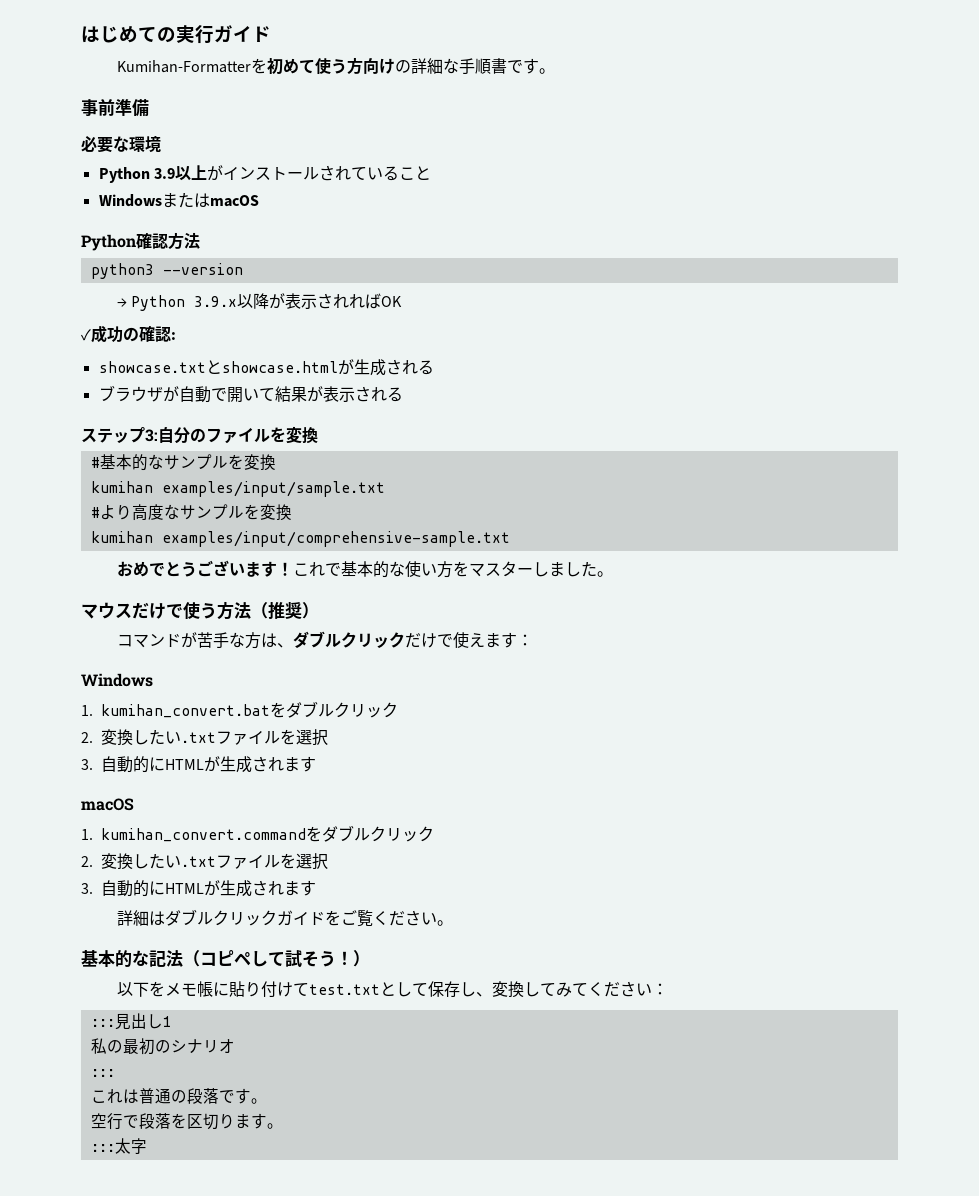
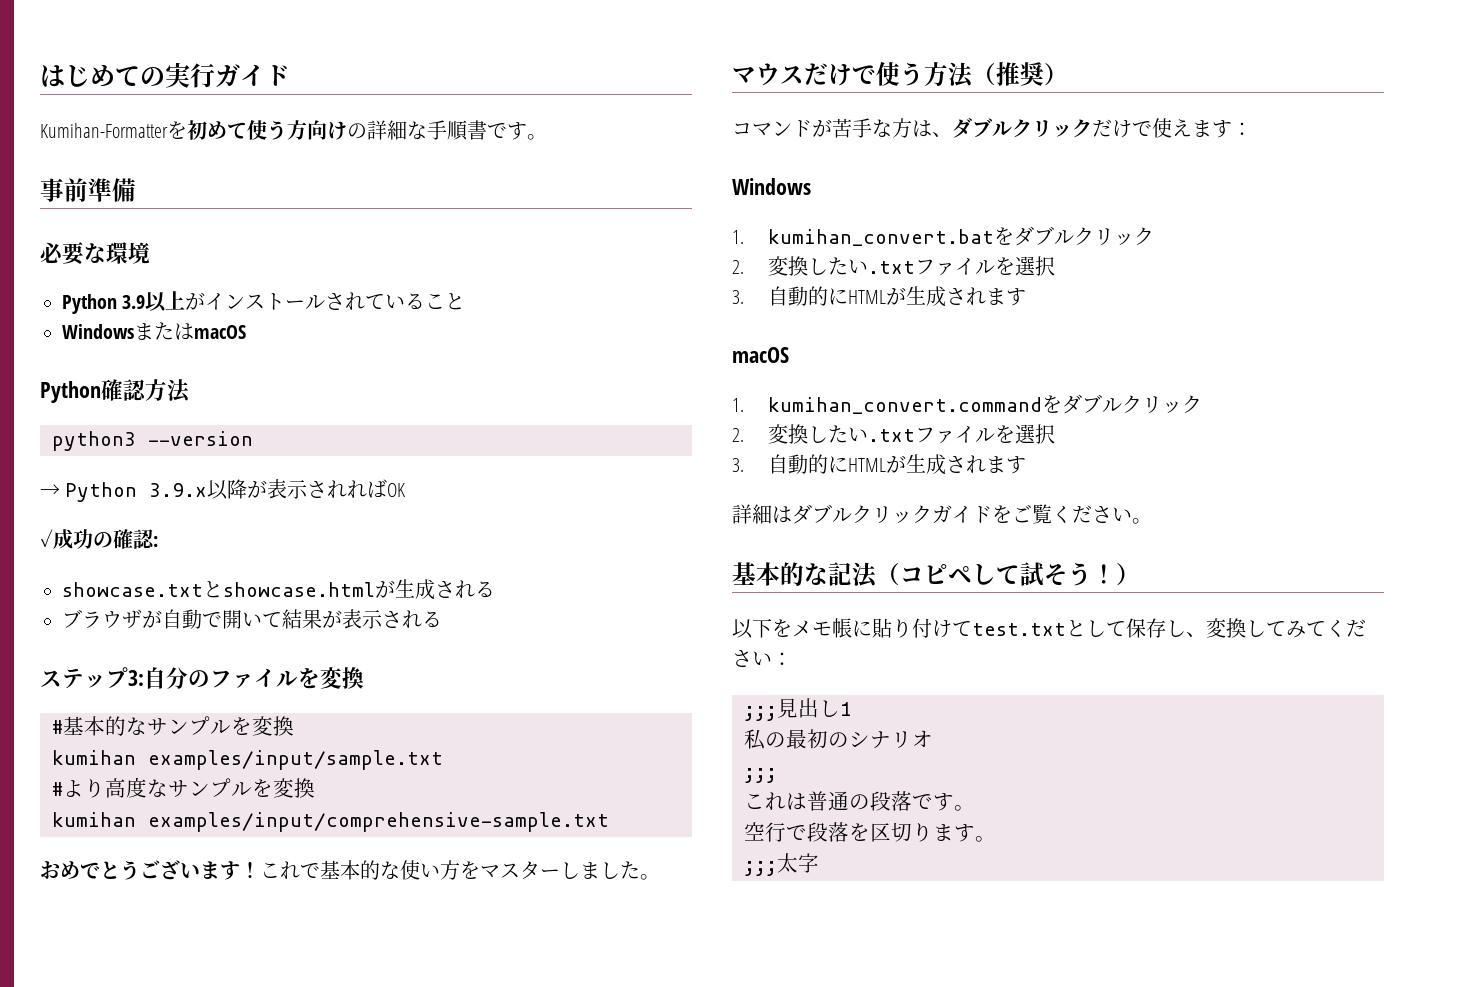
- :::見出し1
+ ;;;見出し1
  私の最初のシナリオ
- :::
+ ;;;
- :::太字
+ ;;;太字

